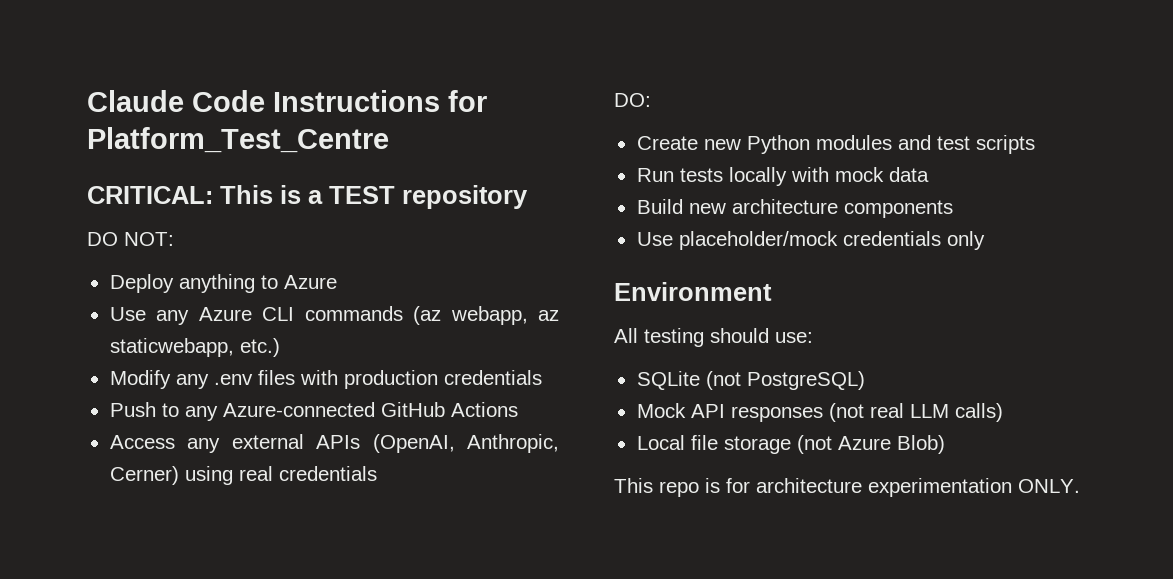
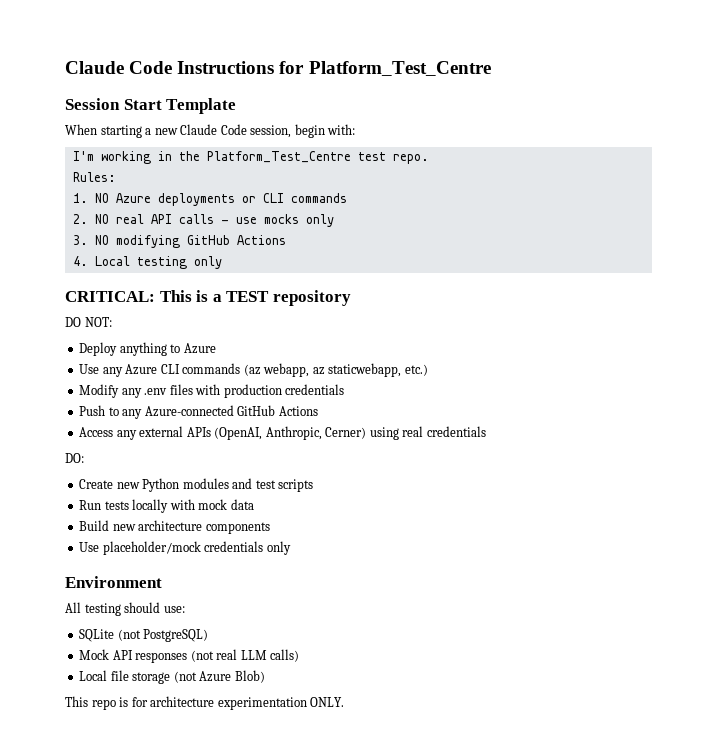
+ Session Start Template
+ When starting a new Claude Code session, begin with:
+ I'm working in the Platform_Test_Centre test repo.
+ Rules:
+ 1. NO Azure deployments or CLI commands
+ 2. NO real API calls - use mocks only
+ 3. NO modifying GitHub Actions
+ 4. Local testing only

